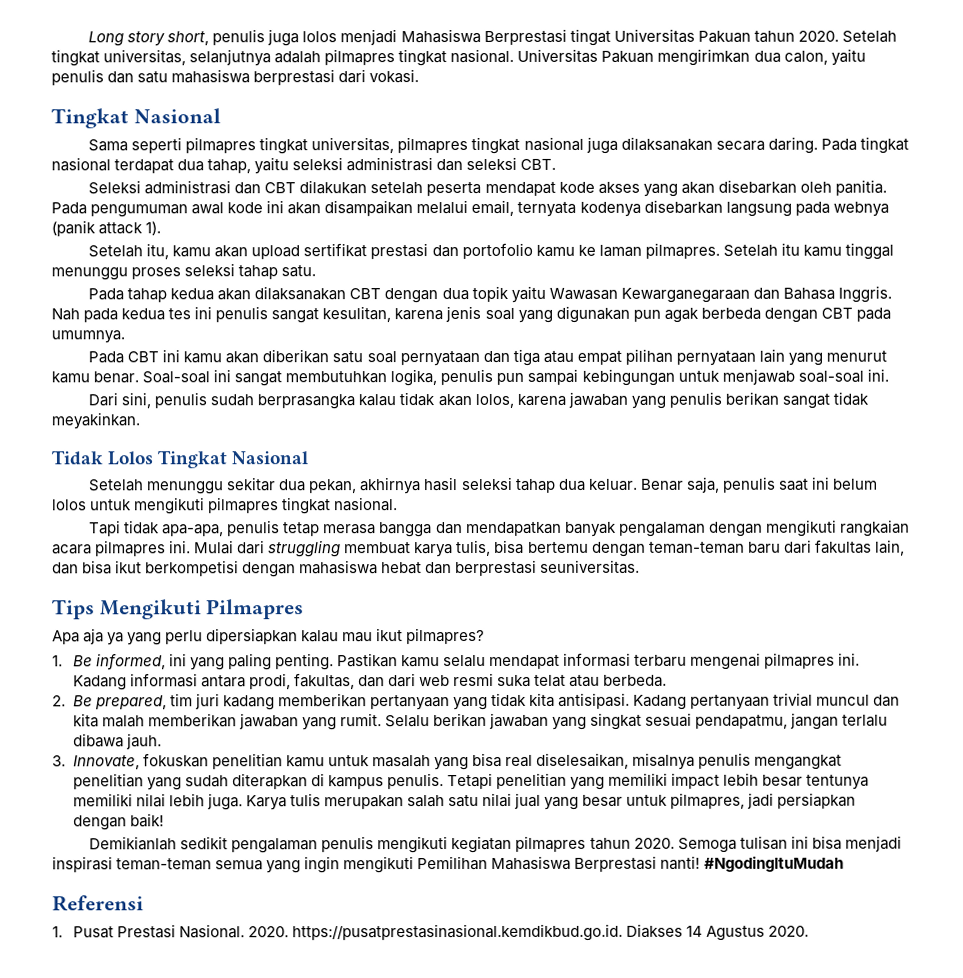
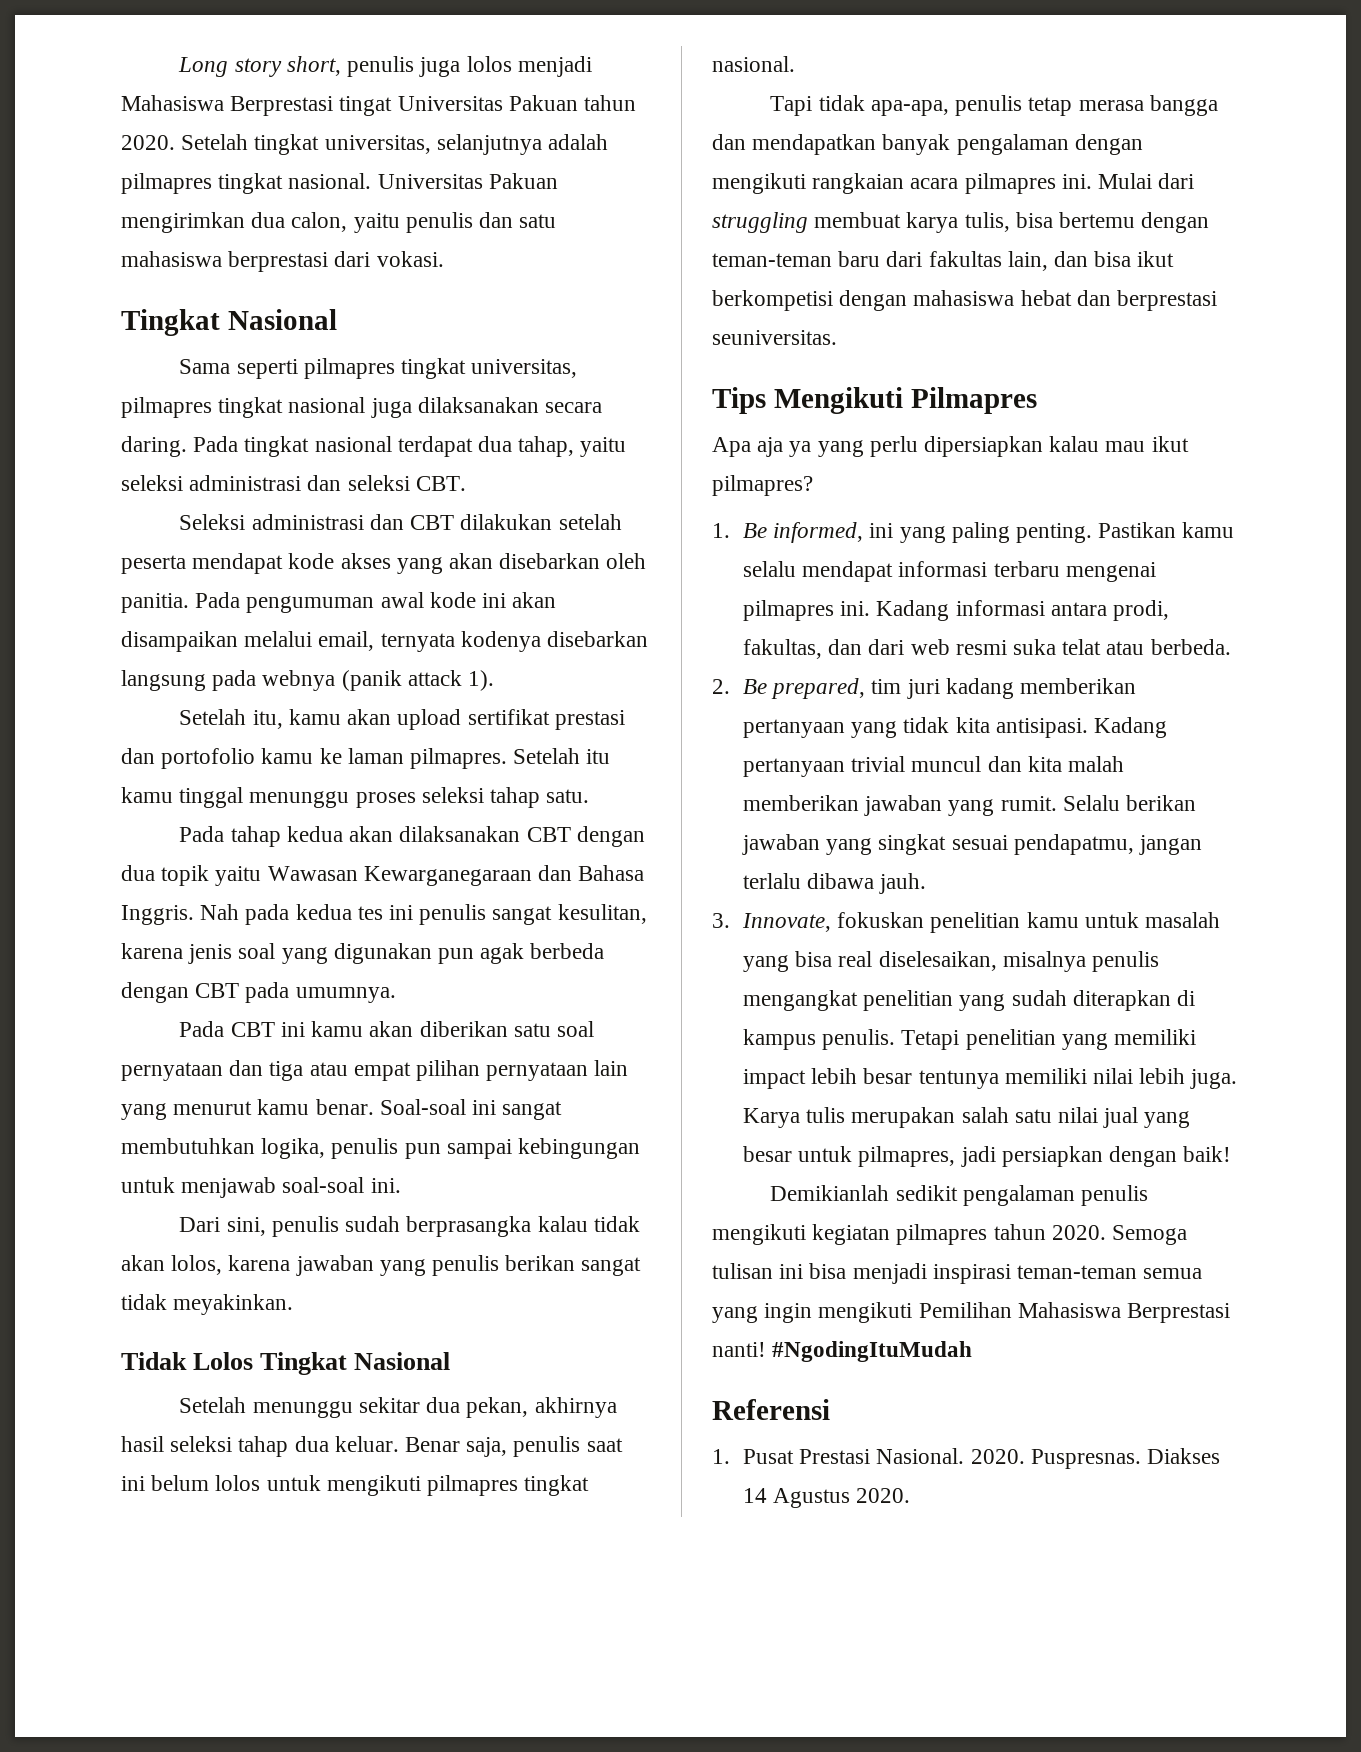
- 2020. https://pusatprestasinasional.kemdikbud.go.id. Diakses 14 Agustus 2020.
+ 2020. Puspresnas. Diakses 14 Agustus 2020.

